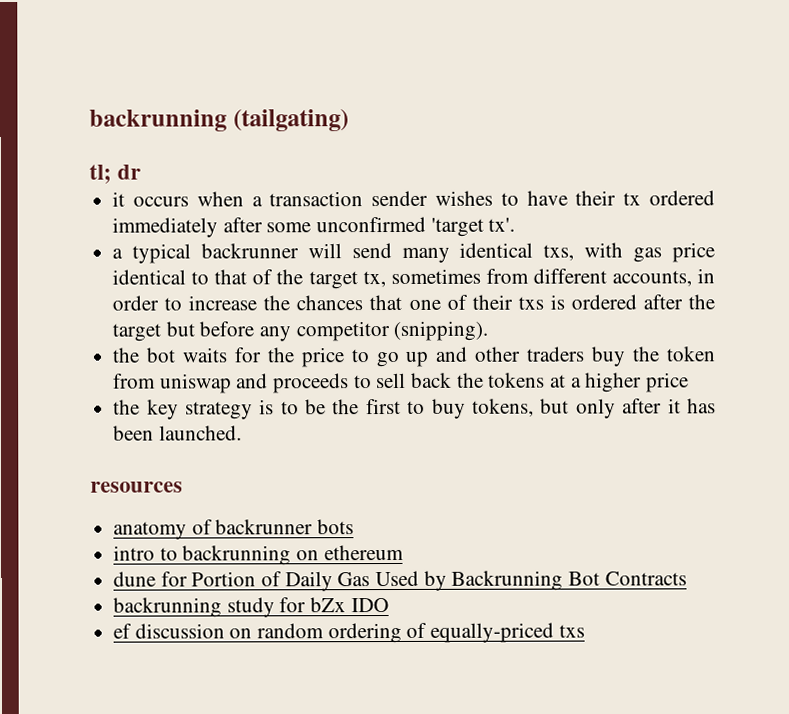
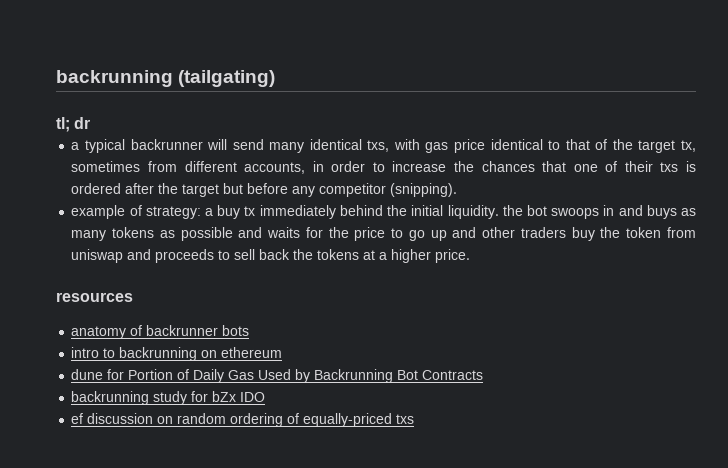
- it occurs when a transaction sender wishes to have their tx ordered immediately after some unconfirmed 'target tx'.
- the bot waits for the price to go up and other traders buy the token from uniswap and proceeds to sell back the tokens at a higher price
- the key strategy is to be the first to buy tokens, but only after it has been launched.
+ example of strategy: a buy tx immediately behind the initial liquidity. the bot swoops in and buys as many tokens as possible and waits for the price to go up and other traders buy the token from uniswap and proceeds to sell back the tokens at a higher price.

